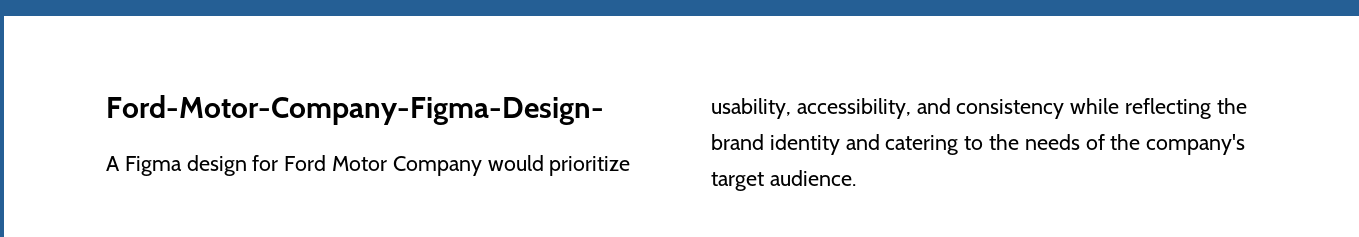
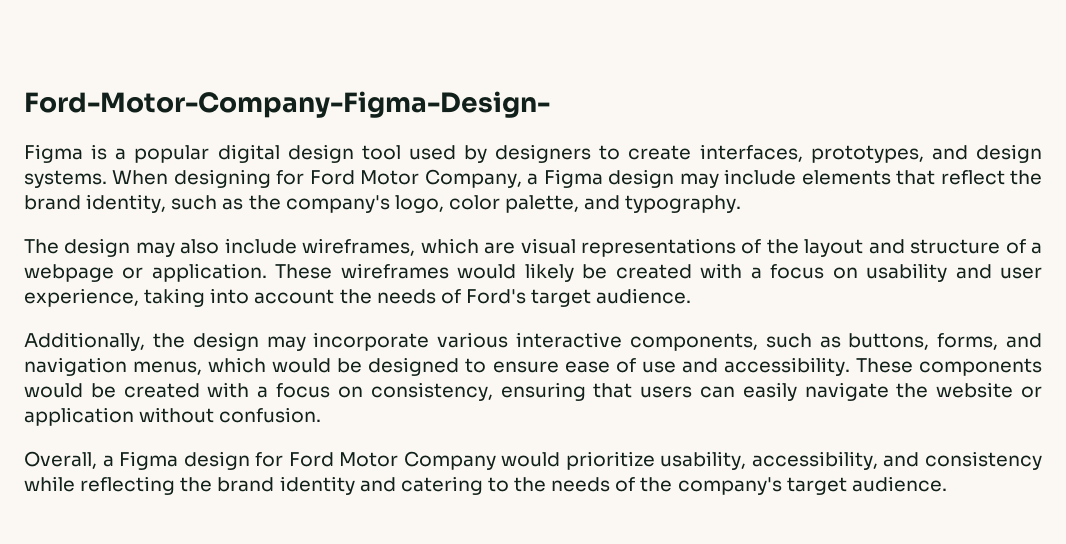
- A Figma design for Ford Motor Company would prioritize usability, accessibility, and consistency while reflecting the brand identity and catering to the needs of the company's target audience.
+ Figma is a popular digital design tool used by designers to create interfaces, prototypes, and design systems. When designing for Ford Motor Company, a Figma design may include elements that reflect the brand identity, such as the company's logo, color palette, and typography.
+ The design may also include wireframes, which are visual representations of the layout and structure of a webpage or application. These wireframes would likely be created with a focus on usability and user experience, taking into account the needs of Ford's target audience.
+ Additionally, the design may incorporate various interactive components, such as buttons, forms, and navigation menus, which would be designed to ensure ease of use and accessibility. These components would be created with a focus on consistency, ensuring that users can easily navigate the website or application without confusion.
+ Overall, a Figma design for Ford Motor Company would prioritize usability, accessibility, and consistency while reflecting the brand identity and catering to the needs of the company's target audience.

